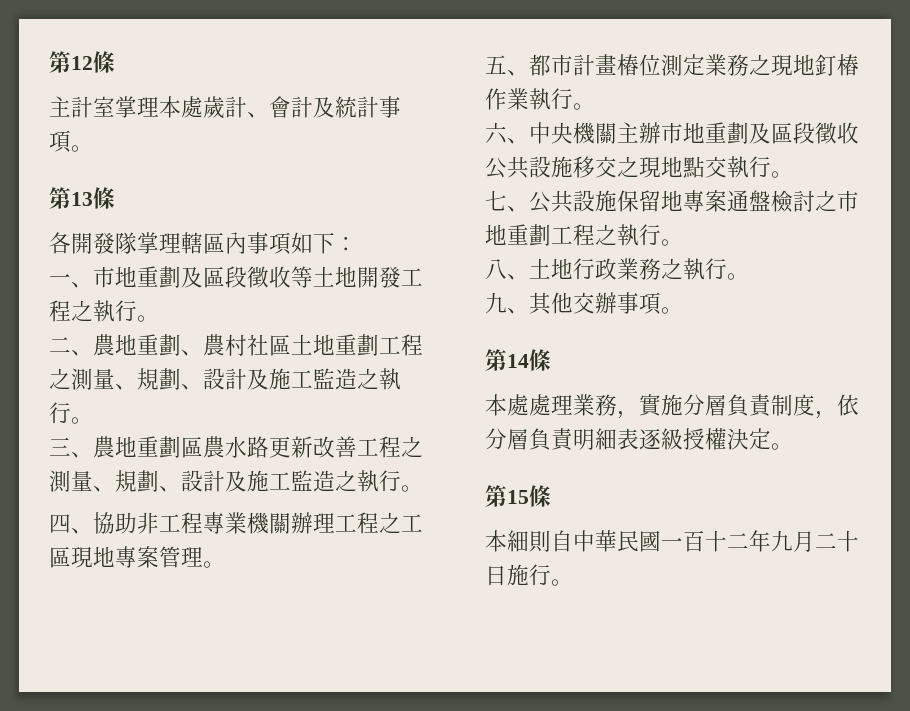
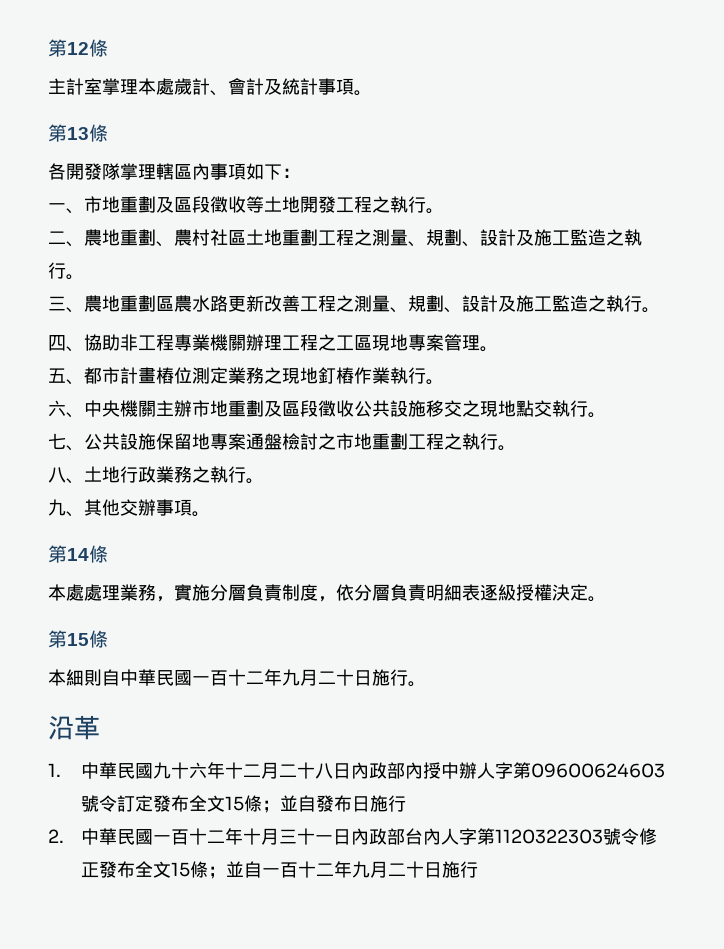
+ 沿革
+ 1.中華民國九十六年十二月二十八日內政部內授中辦人字第09600624603號令訂定發布全文15條；並自發布日施行
+ 2.中華民國一百十二年十月三十一日內政部台內人字第1120322303號令修正發布全文15條；並自一百十二年九月二十日施行

